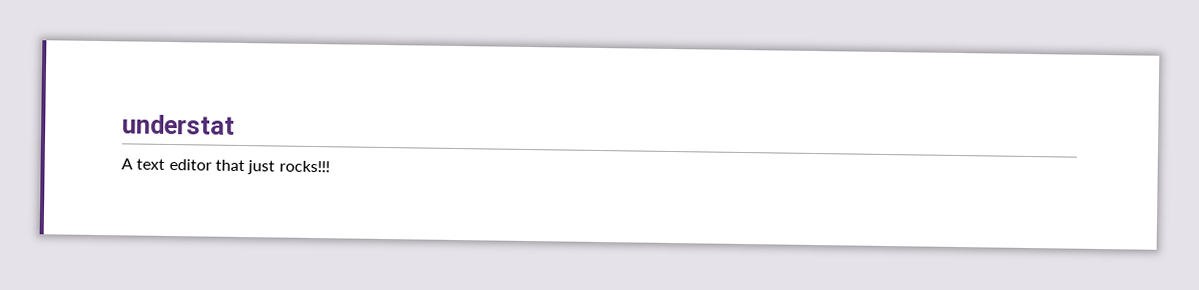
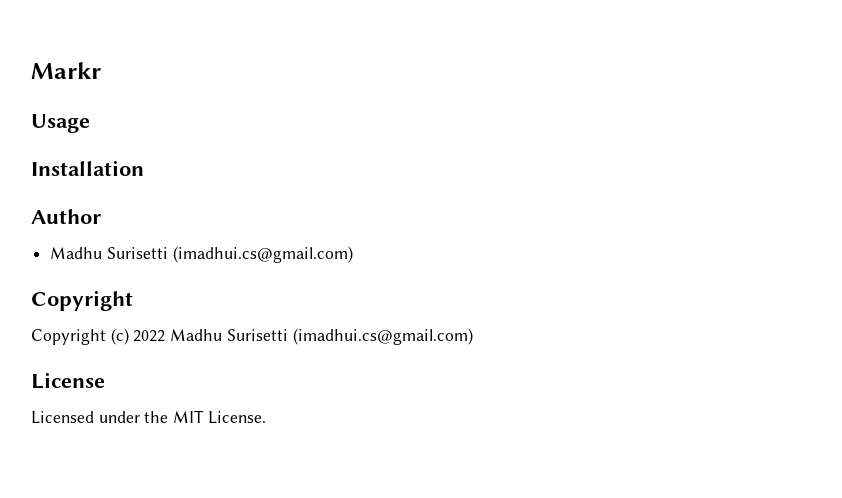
- understat
- A text editor that just rocks!!!
+ Markr
+ Usage
+ Installation
+ Author
+ Madhu Surisetti (imadhui.cs@gmail.com)
+ Copyright
+ Copyright (c) 2022 Madhu Surisetti (imadhui.cs@gmail.com)
+ License
+ Licensed under the MIT License.

